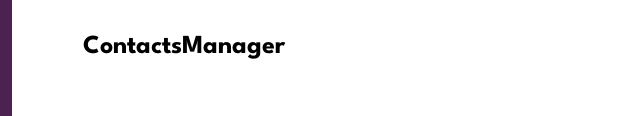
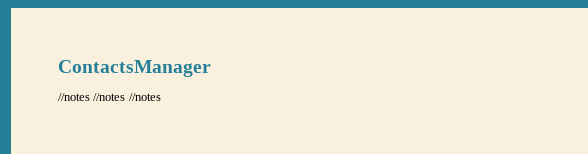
+ //notes //notes //notes

